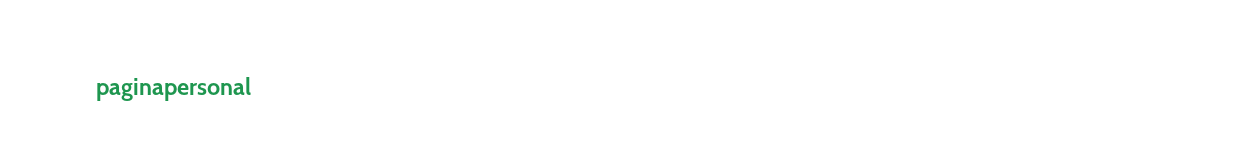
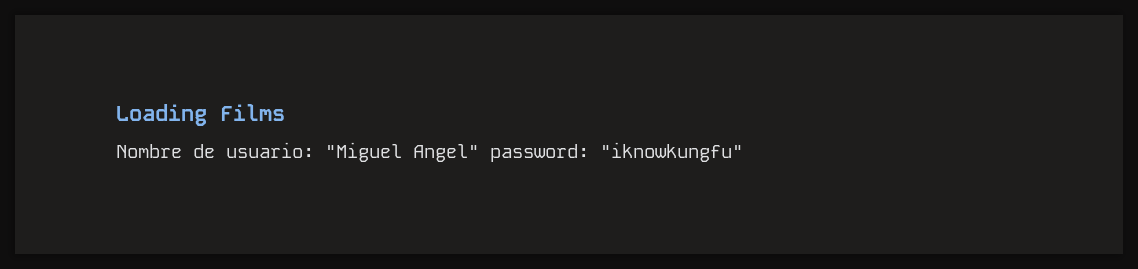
- paginapersonal
+ Loading Films
+ Nombre de usuario: "Miguel Angel" password: "iknowkungfu"

